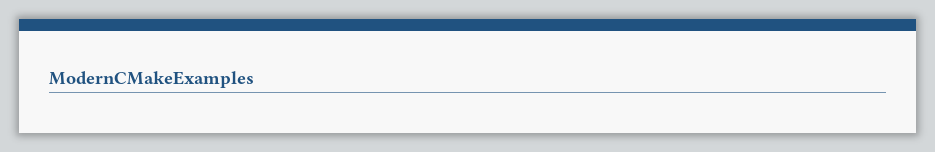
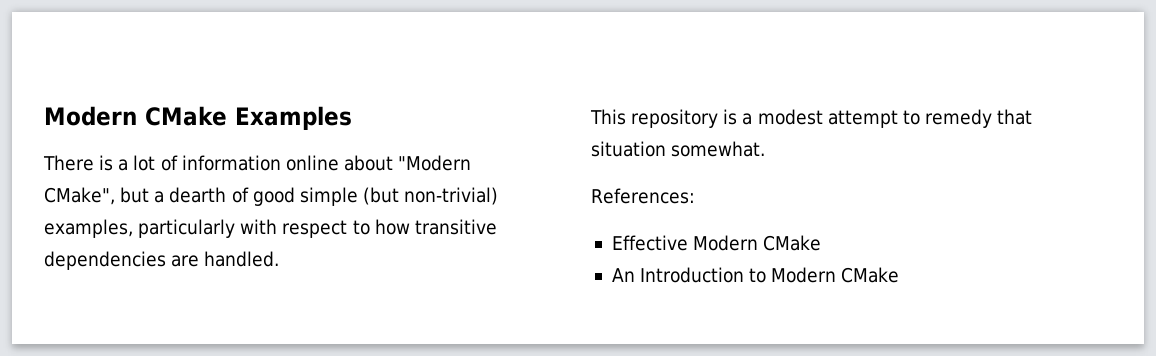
- ModernCMakeExamples
+ Modern CMake Examples
+ There is a lot of information online about "Modern CMake", but a dearth of good simple (but non-trivial) examples, particularly with respect to how transitive dependencies are handled.
+ This repository is a modest attempt to remedy that situation somewhat.
+ References:
+ Effective Modern CMake
+ An Introduction to Modern CMake

